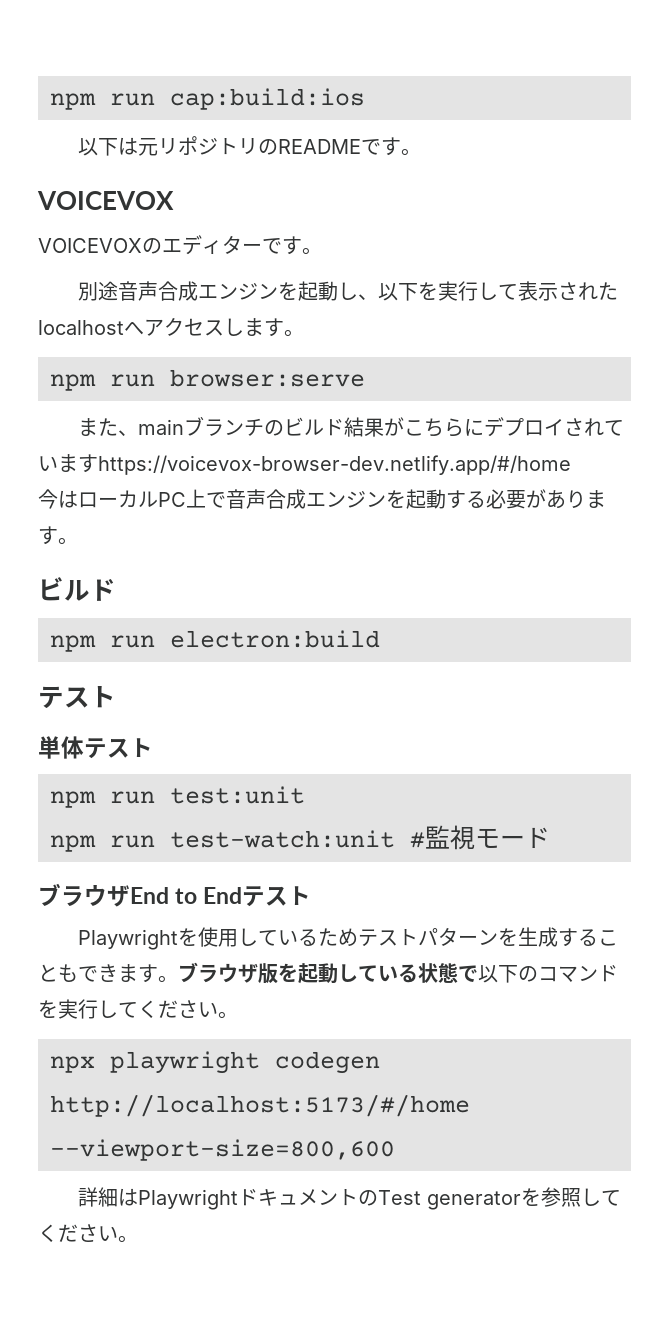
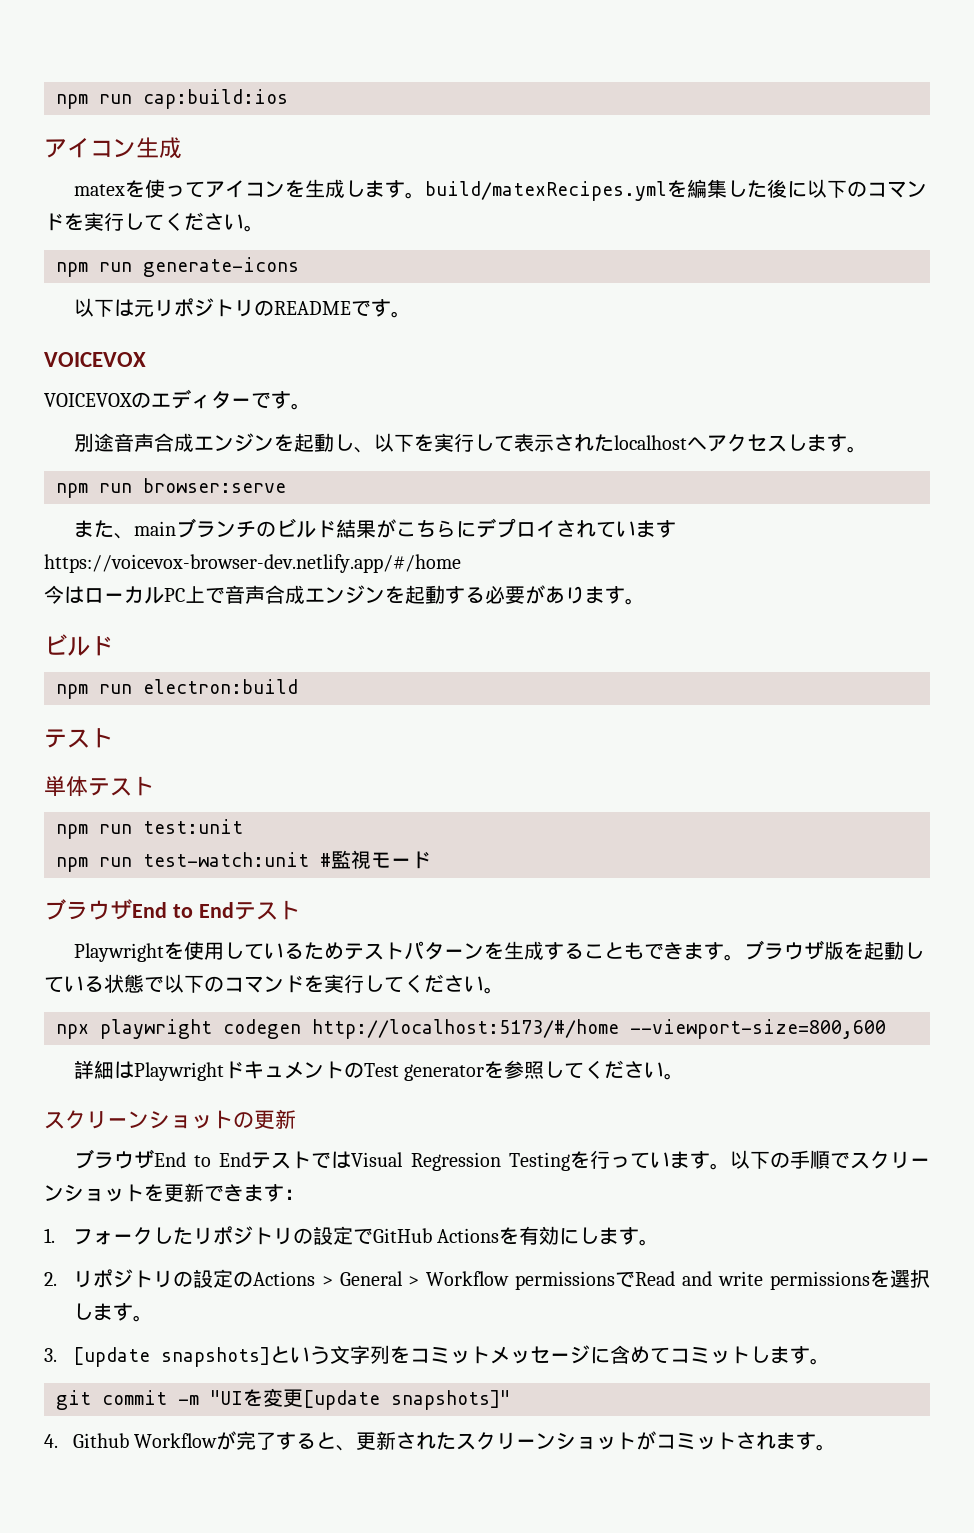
+ アイコン生成
+ matexを使ってアイコンを生成します。build/matexRecipes.ymlを編集した後に以下のコマンドを実行してください。
+ npm run generate-icons
+ スクリーンショットの更新
+ ブラウザEnd to EndテストではVisual Regression Testingを行っています。以下の手順でスクリーンショットを更新できます：
+ 1.フォークしたリポジトリの設定でGitHub Actionsを有効にします。
+ 2.リポジトリの設定のActions > General > Workflow permissionsでRead and write permissionsを選択します。
+ 3. [update snapshots]という文字列をコミットメッセージに含めてコミットします。
+ git commit -m "UIを変更[update snapshots]"
+ 4. Github Workflowが完了すると、更新されたスクリーンショットがコミットされます。

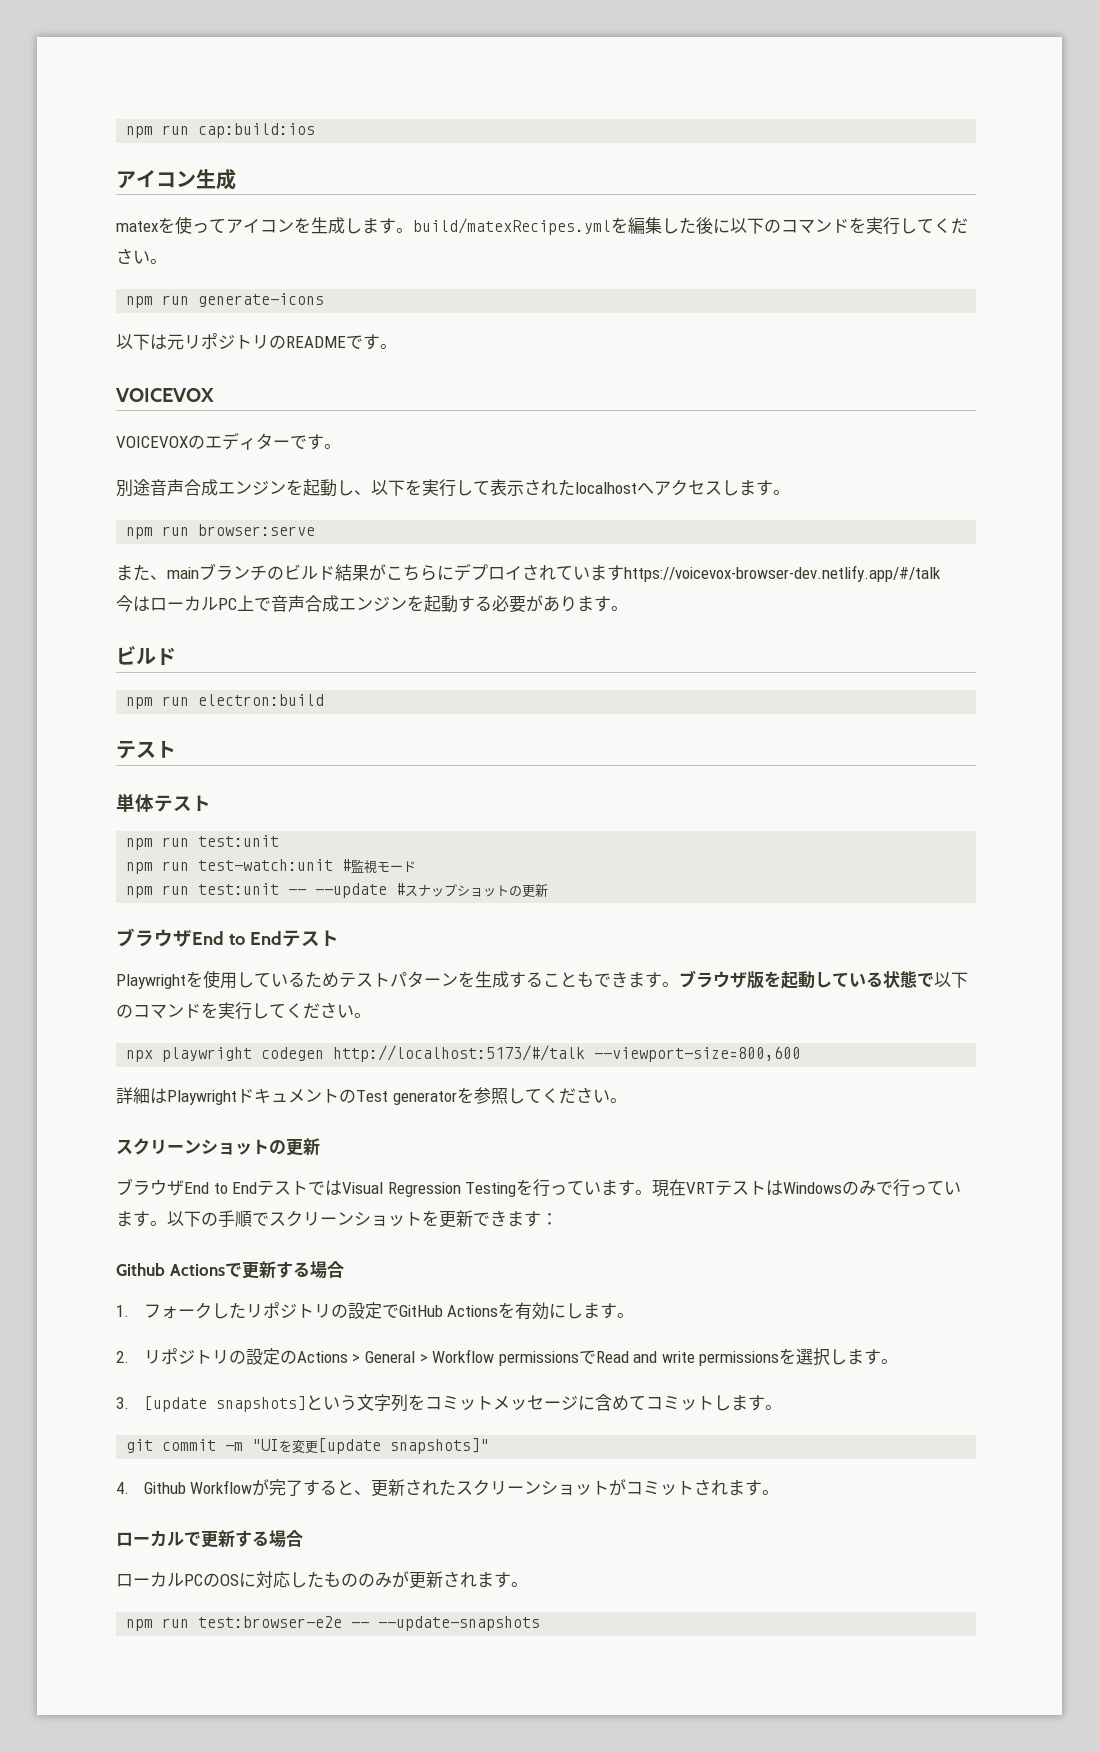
- また、mainブランチのビルド結果がこちらにデプロイされていますhttps://voicevox-browser-dev.netlify.app/#/home
+ また、mainブランチのビルド結果がこちらにデプロイされていますhttps://voicevox-browser-dev.netlify.app/#/talk
+ npm run test:unit -- --update #スナップショットの更新
- npx playwright codegen http://localhost:5173/#/home --viewport-size=800,600
+ npx playwright codegen http://localhost:5173/#/talk --viewport-size=800,600
+ 現在VRTテストはWindowsのみで行っています。
+ Github Actionsで更新する場合
+ ローカルで更新する場合
+ ローカルPCのOSに対応したもののみが更新されます。
+ npm run test:browser-e2e -- --update-snapshots

